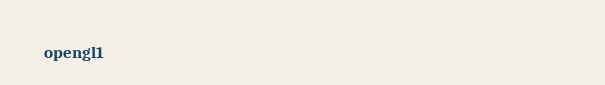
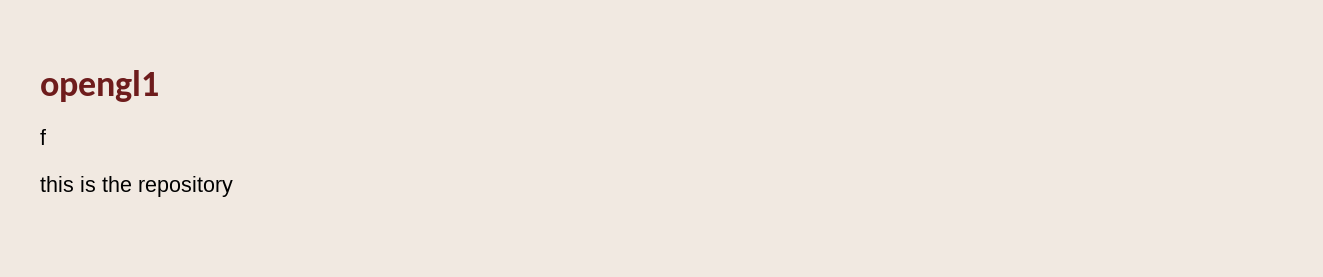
+ f
+ this is the repository

